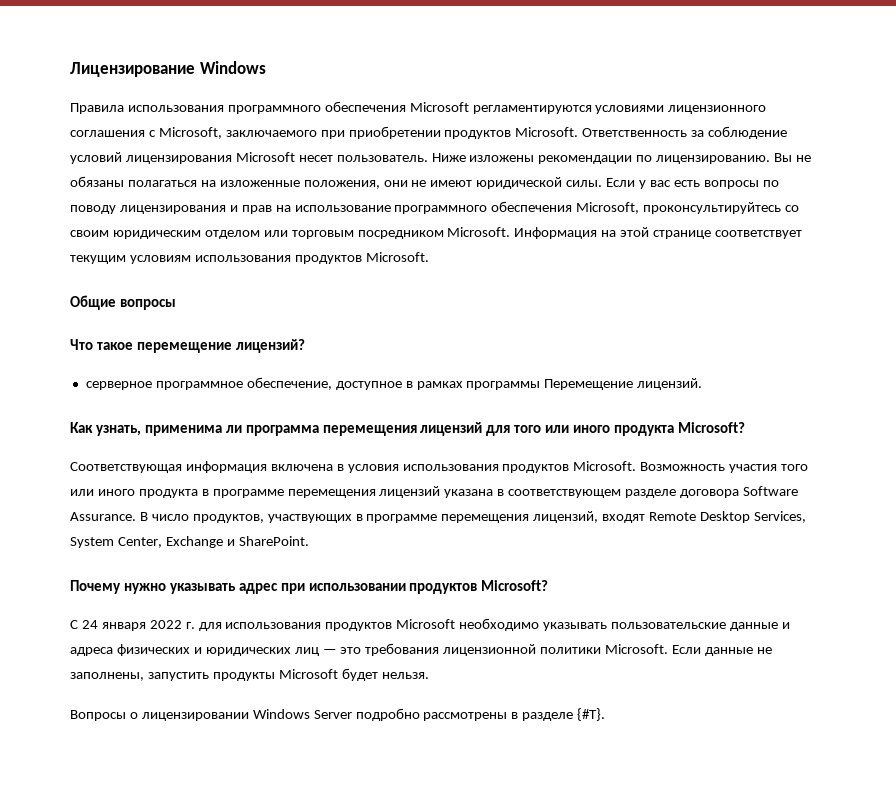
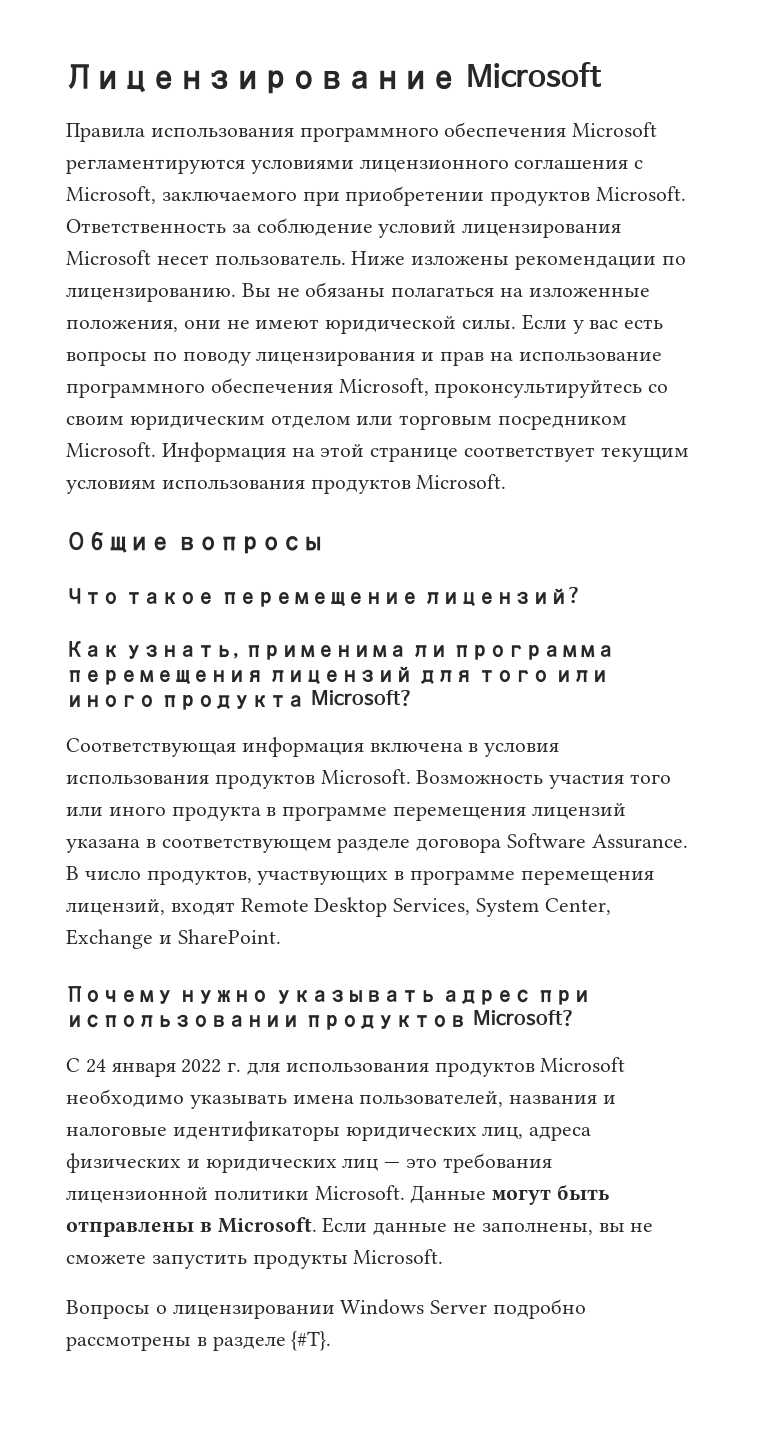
- Лицензирование Windows
+ Лицензирование Microsoft
- серверное программное обеспечение, доступное в рамках программы Перемещение лицензий.
- С 24 января 2022 г. для использования продуктов Microsoft необходимо указывать пользовательские данные и адреса физических и юридических лиц — это требования лицензионной политики Microsoft.
+ С 24 января 2022 г. для использования продуктов Microsoft необходимо указывать имена пользователей, названия и налоговые идентификаторы юридических лиц, адреса физических и юридических лиц — это требования лицензионной политики Microsoft.
- Если данные не заполнены, запустить продукты Microsoft будет нельзя.
+ Данные могут быть отправлены в Microsoft. Если данные не заполнены, вы не сможете запустить продукты Microsoft.

